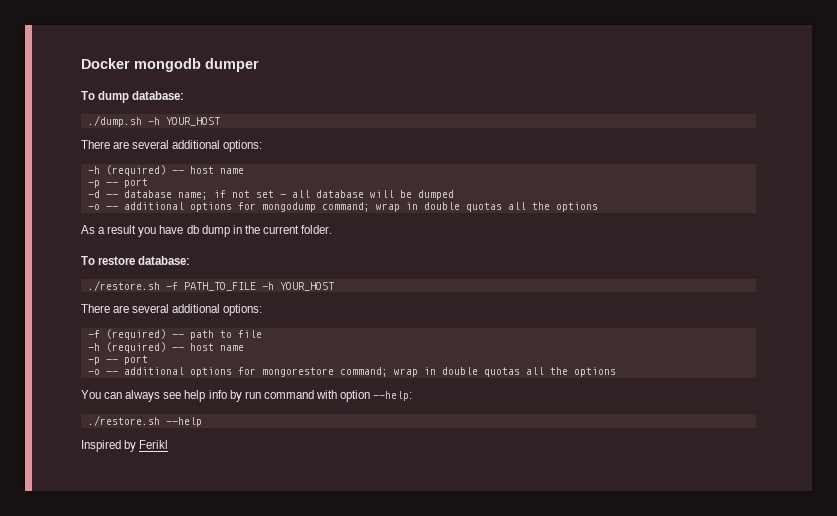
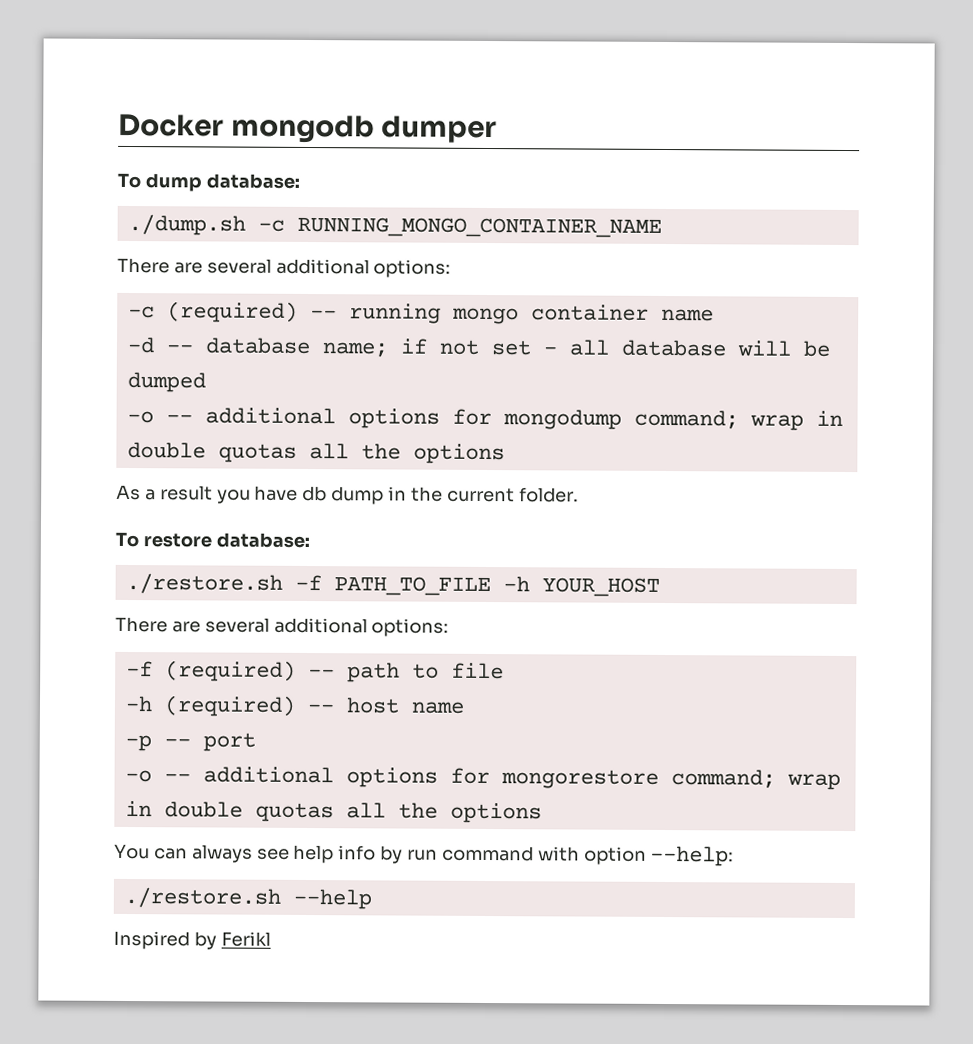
- ./dump.sh -h YOUR_HOST
+ ./dump.sh -c RUNNING_MONGO_CONTAINER_NAME
  There are several additional options:
- -h (required) -- host name
- -p -- port
+ -c (required) -- running mongo container name

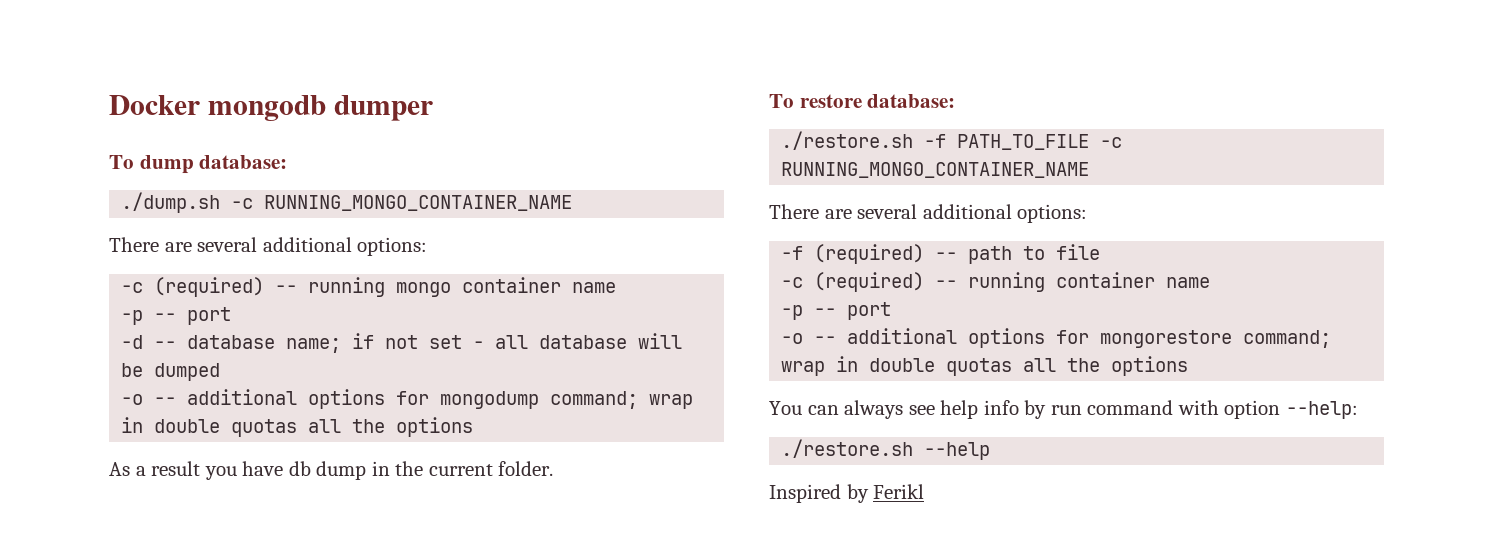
  -c (required) -- running mongo container name
+ -p -- port
- ./restore.sh -f PATH_TO_FILE -h YOUR_HOST
+ ./restore.sh -f PATH_TO_FILE -c RUNNING_MONGO_CONTAINER_NAME
- -h (required) -- host name
+ -c (required) -- running container name

